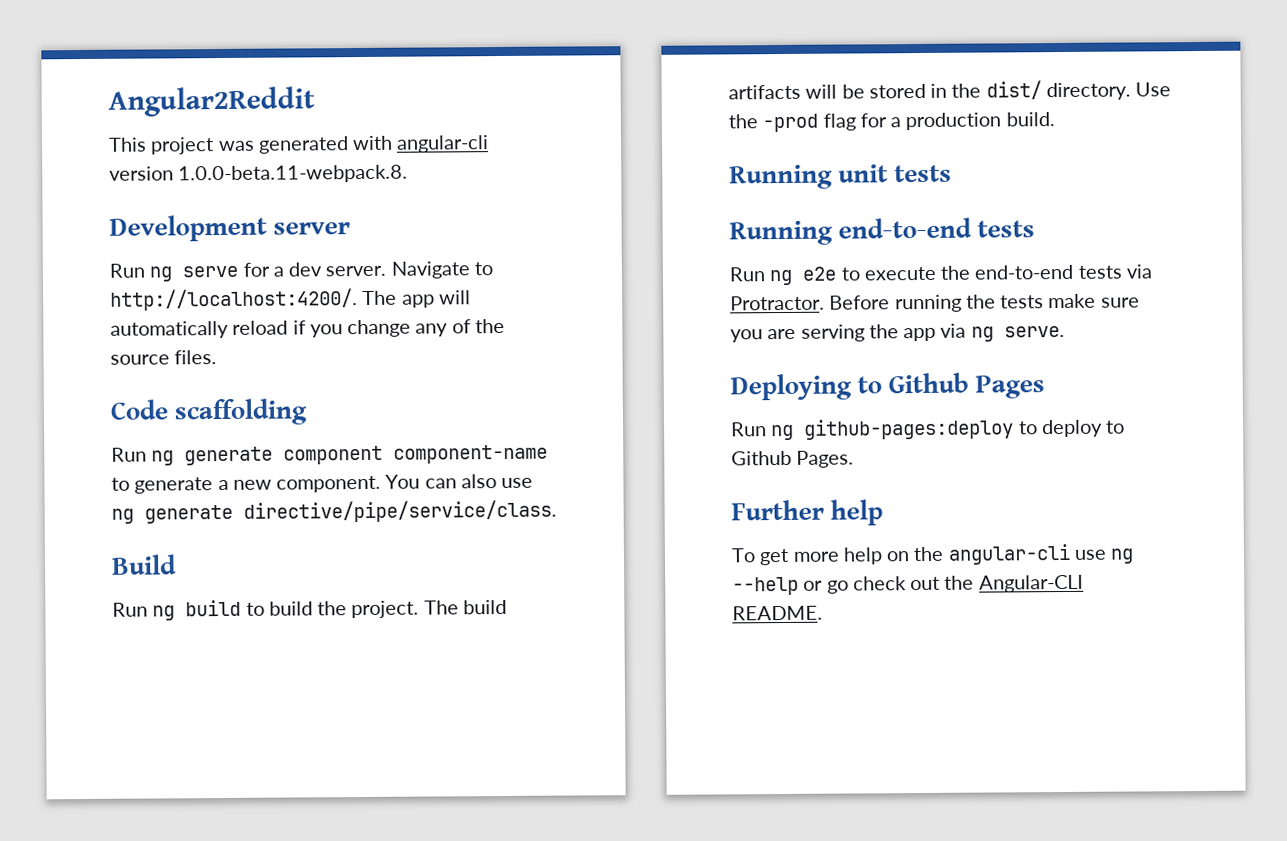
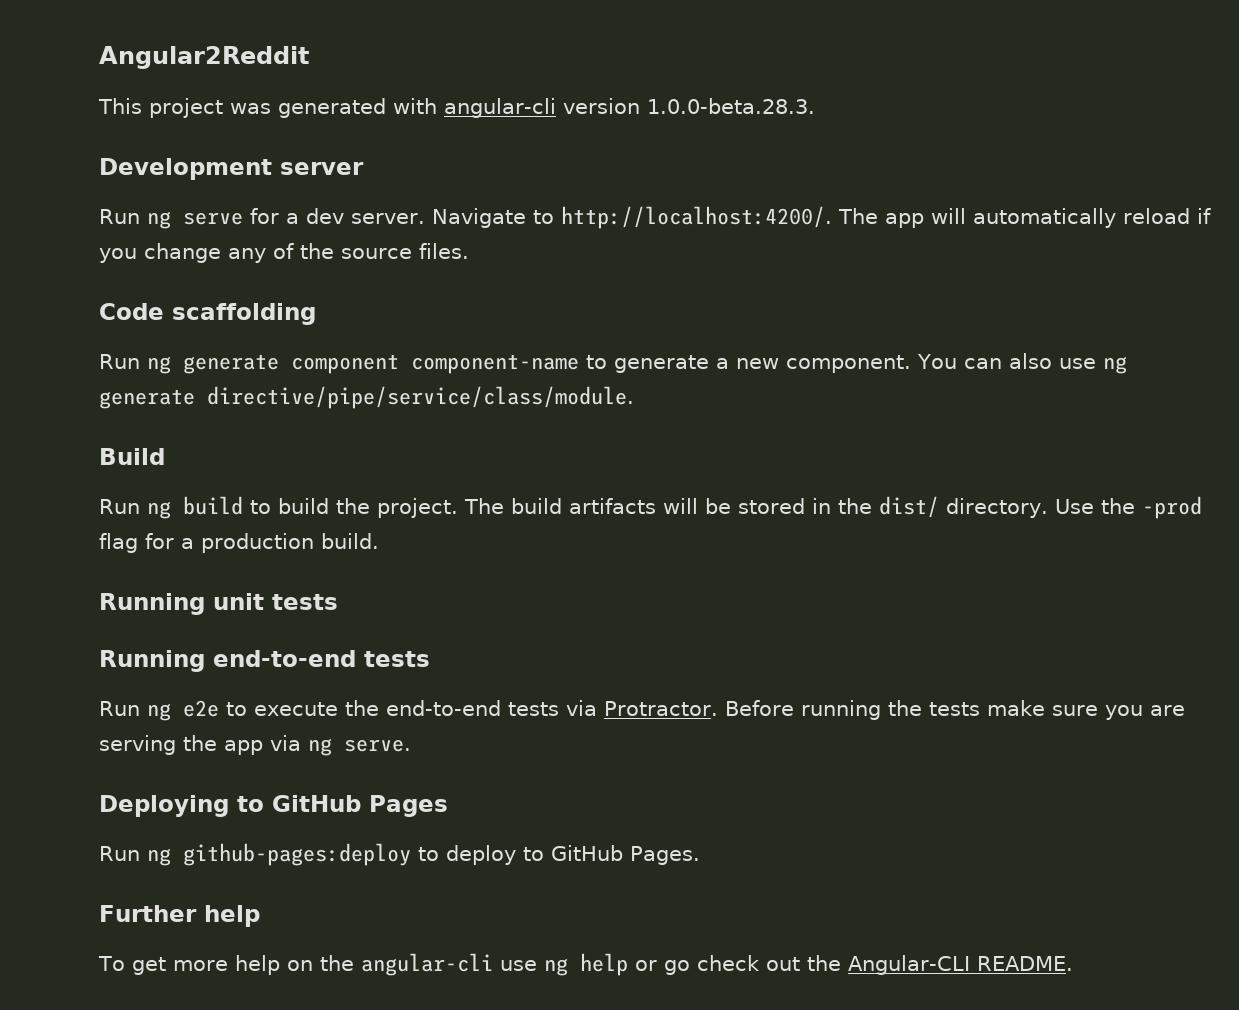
- This project was generated with angular-cli version 1.0.0-beta.11-webpack.8.
+ This project was generated with angular-cli version 1.0.0-beta.28.3.
- You can also use ng generate directive/pipe/service/class.
+ You can also use ng generate directive/pipe/service/class/module.
- Deploying to Github Pages
+ Deploying to GitHub Pages
- Run ng github-pages:deploy to deploy to Github Pages.
+ Run ng github-pages:deploy to deploy to GitHub Pages.
- To get more help on the angular-cli use ng --help or go check out the Angular-CLI README.
+ To get more help on the angular-cli use ng help or go check out the Angular-CLI README.

